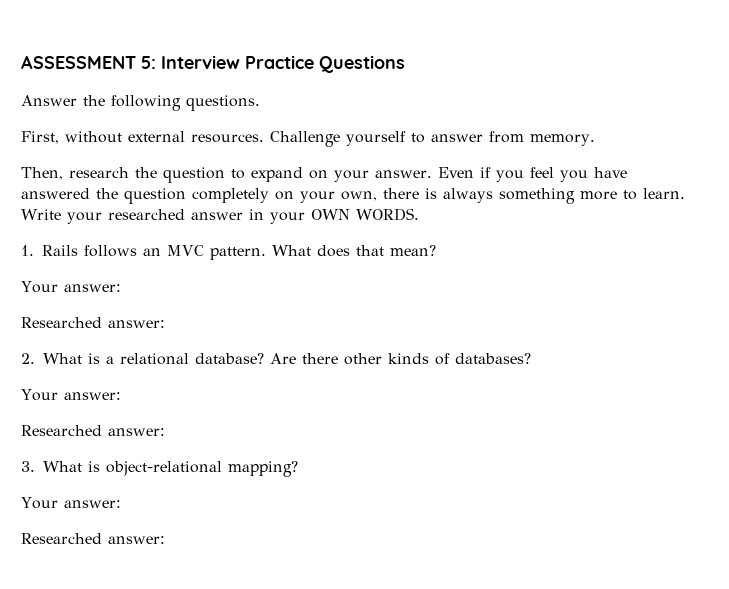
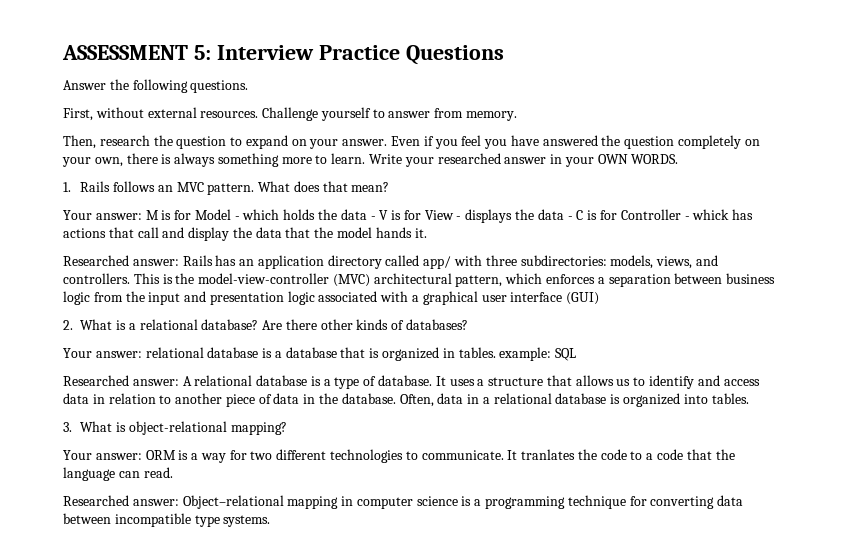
  What does that mean?
- Your answer:
- Researched answer:
+ Your answer: M is for Model - which holds the data - V is for View - displays the data - C is for Controller - whick has actions that call and display the data that the model hands it.
+ Researched answer: Rails has an application directory called app/ with three subdirectories: models, views, and controllers. This is the model-view-controller (MVC) architectural pattern, which enforces a separation between business logic from the input and presentation logic associated with a graphical user interface (GUI)
  Are there other kinds of databases?
- Your answer:
- Researched answer:
+ Your answer: relational database is a database that is organized in tables. example: SQL
+ Researched answer: A relational database is a type of database. It uses a structure that allows us to identify and access data in relation to another piece of data in the database. Often, data in a relational database is organized into tables.
  3. What is object-relational mapping?
- Your answer:
- Researched answer:
+ Your answer: ORM is a way for two different technologies to communicate. It tranlates the code to a code that the language can read.
+ Researched answer: Object–relational mapping in computer science is a programming technique for converting data between incompatible type systems.

